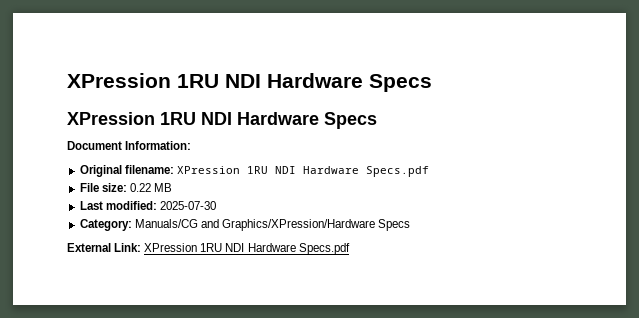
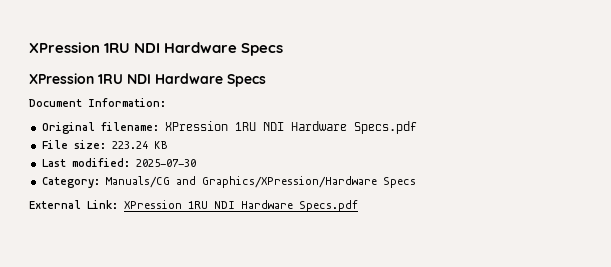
- File size: 0.22 MB
+ File size: 223.24 KB

